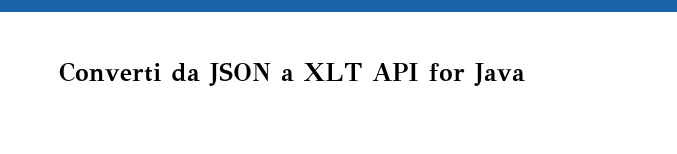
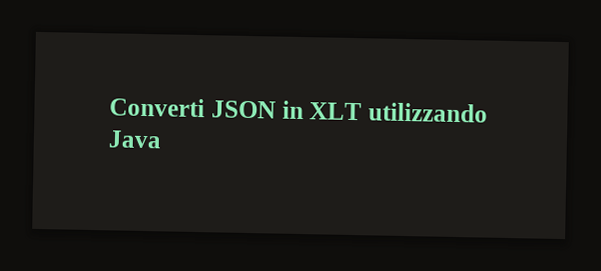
- Converti da JSON a XLT API for Java
+ Converti JSON in XLT utilizzando Java

